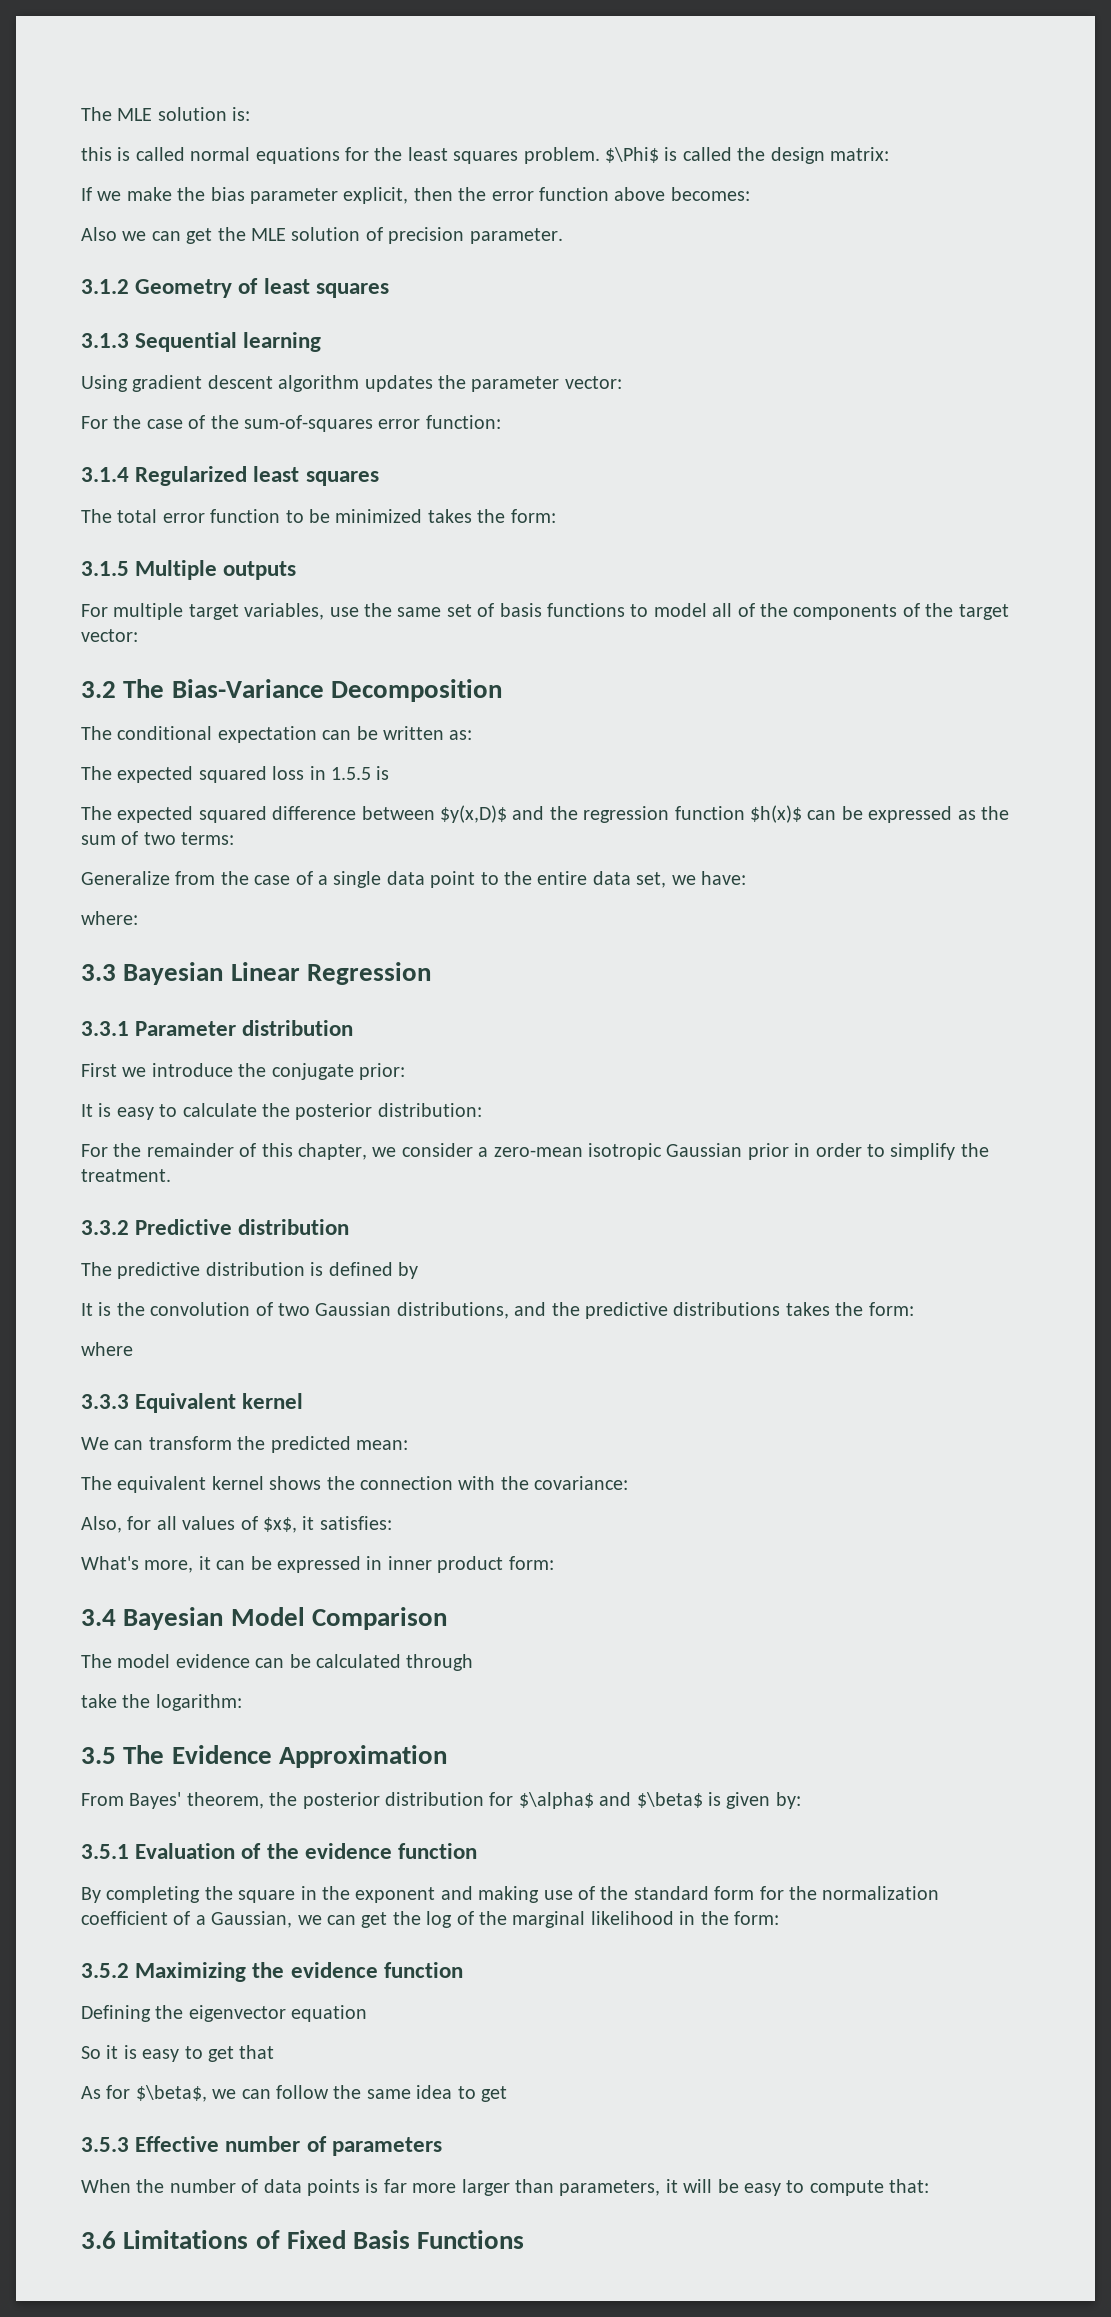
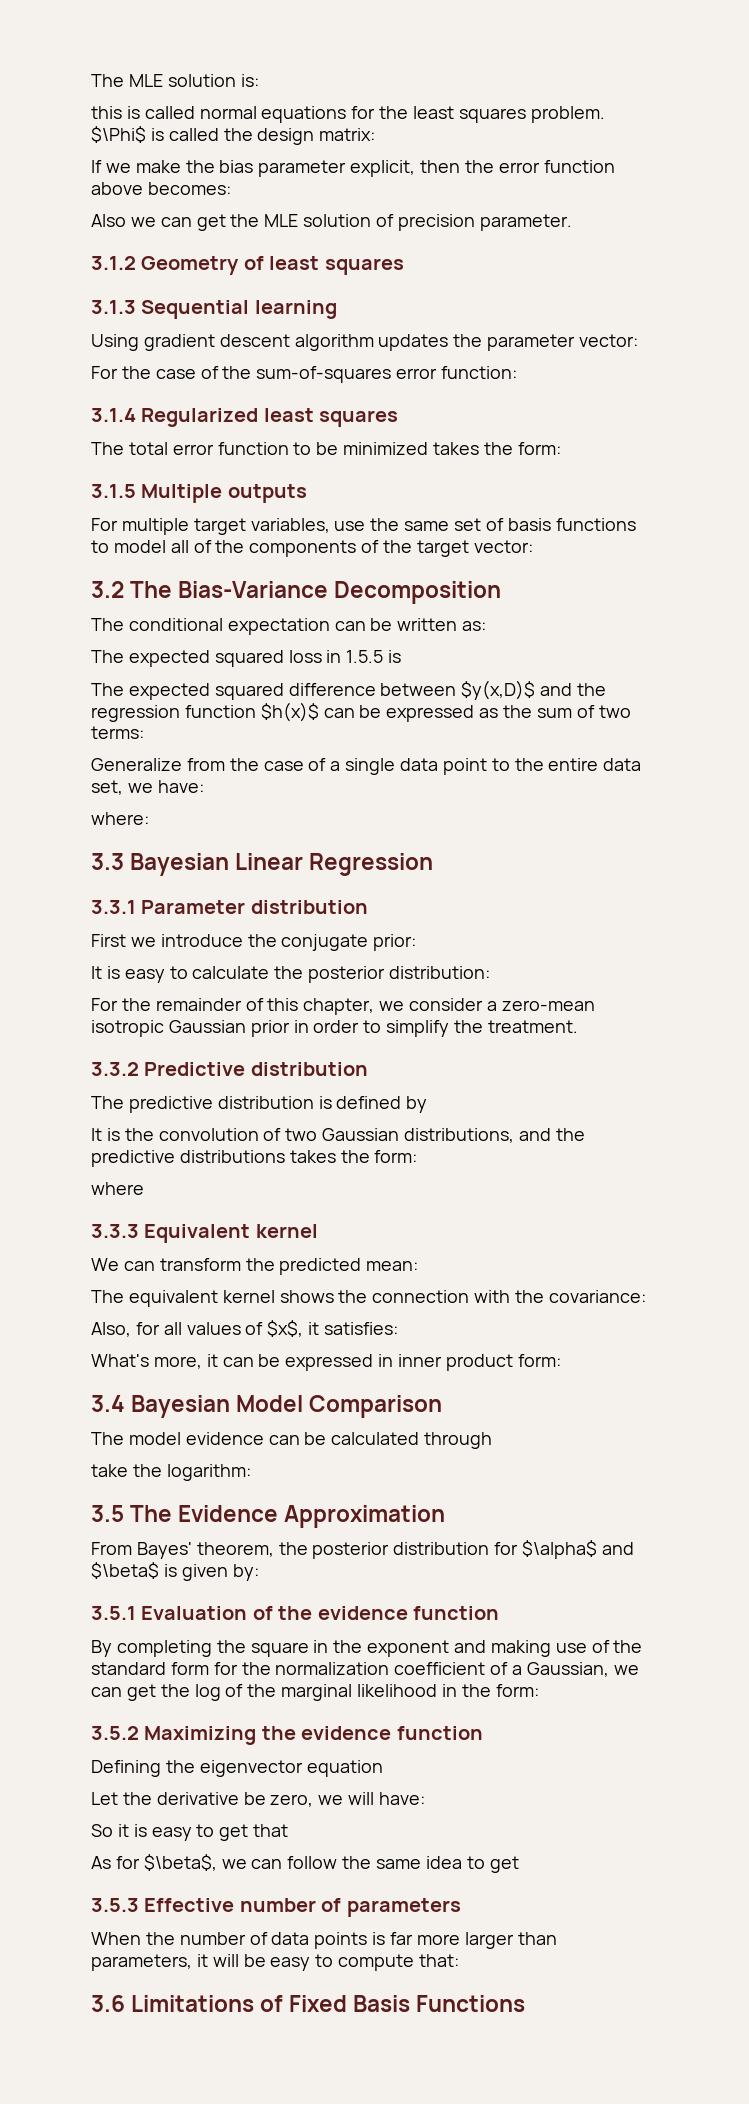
+ Let the derivative be zero, we will have:

